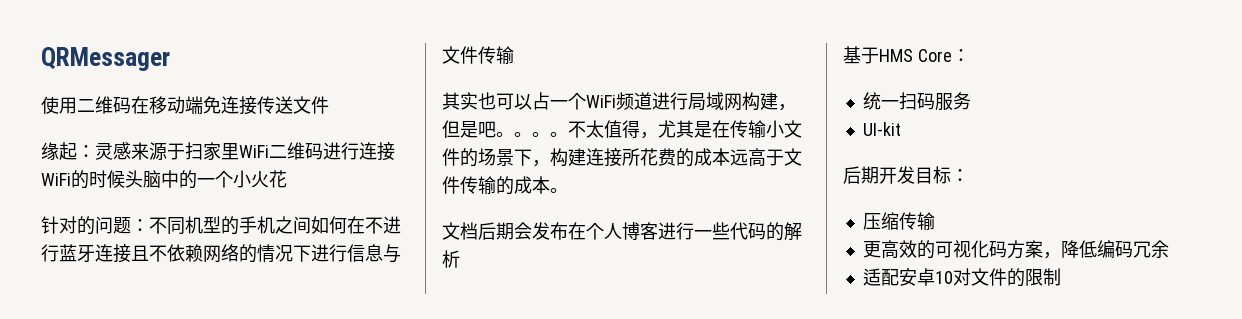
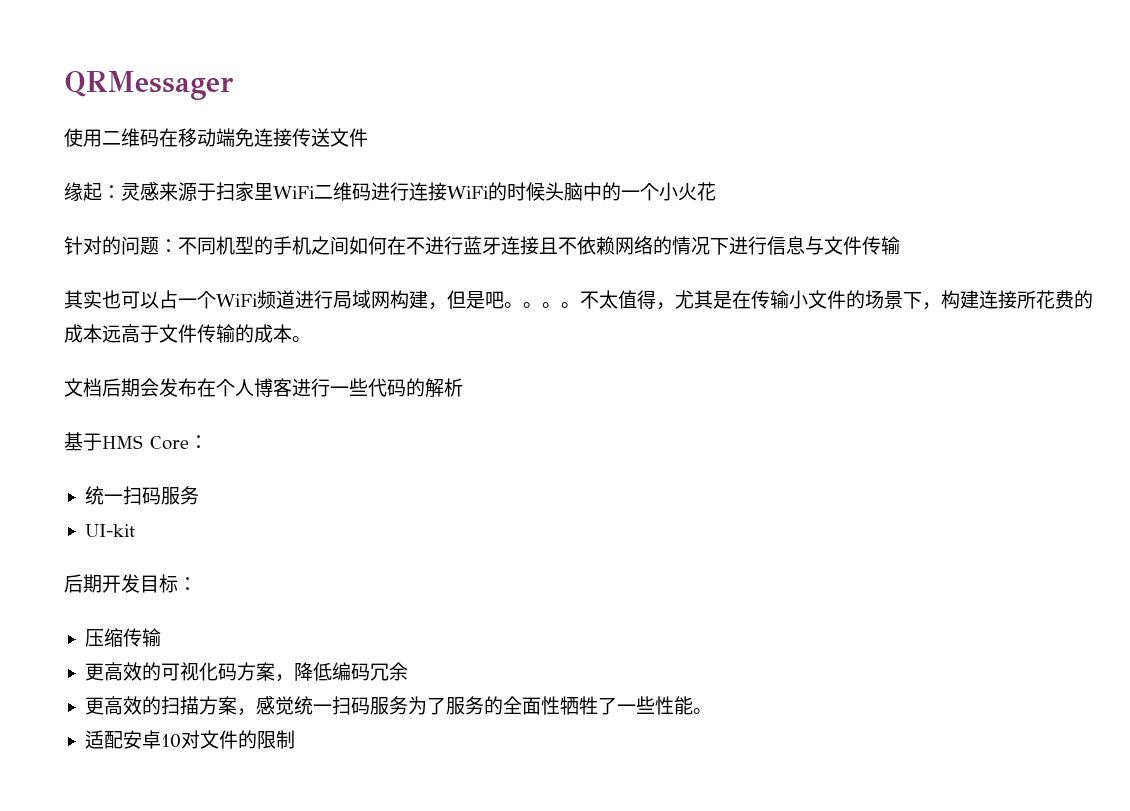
+ 更高效的扫描方案，感觉统一扫码服务为了服务的全面性牺牲了一些性能。

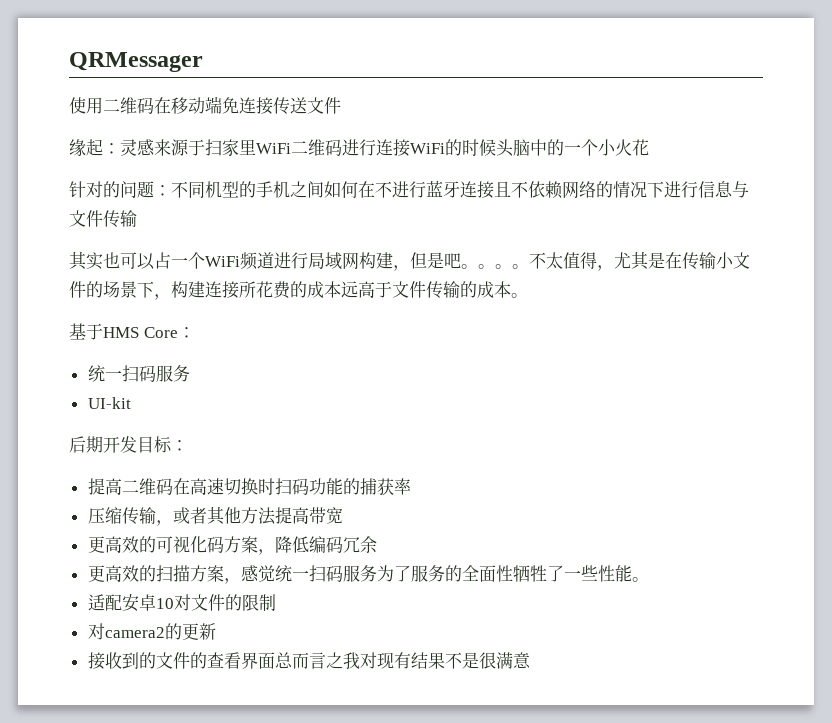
- 文档后期会发布在个人博客进行一些代码的解析
- 压缩传输
+ 提高二维码在高速切换时扫码功能的捕获率
+ 压缩传输，或者其他方法提高带宽
+ 对camera2的更新
+ 接收到的文件的查看界面总而言之我对现有结果不是很满意

